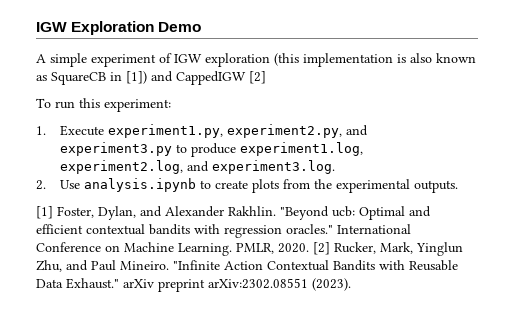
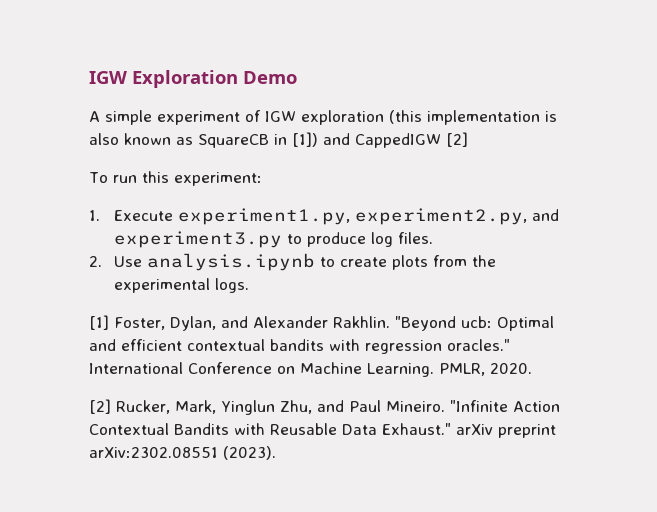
- 1. Execute experiment1.py, experiment2.py, and experiment3.py to produce experiment1.log, experiment2.log, and experiment3.log.
+ 1. Execute experiment1.py, experiment2.py, and experiment3.py to produce log files.
- 2. Use analysis.ipynb to create plots from the experimental outputs.
+ 2. Use analysis.ipynb to create plots from the experimental logs.
- PMLR, 2020. [2] Rucker, Mark, Yinglun Zhu, and Paul Mineiro.
+ PMLR, 2020.
+ [2] Rucker, Mark, Yinglun Zhu, and Paul Mineiro.

